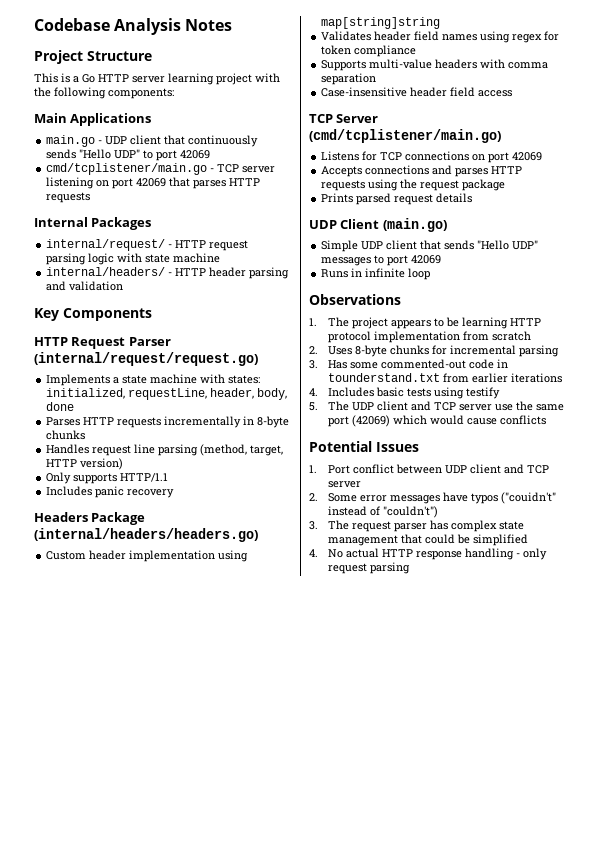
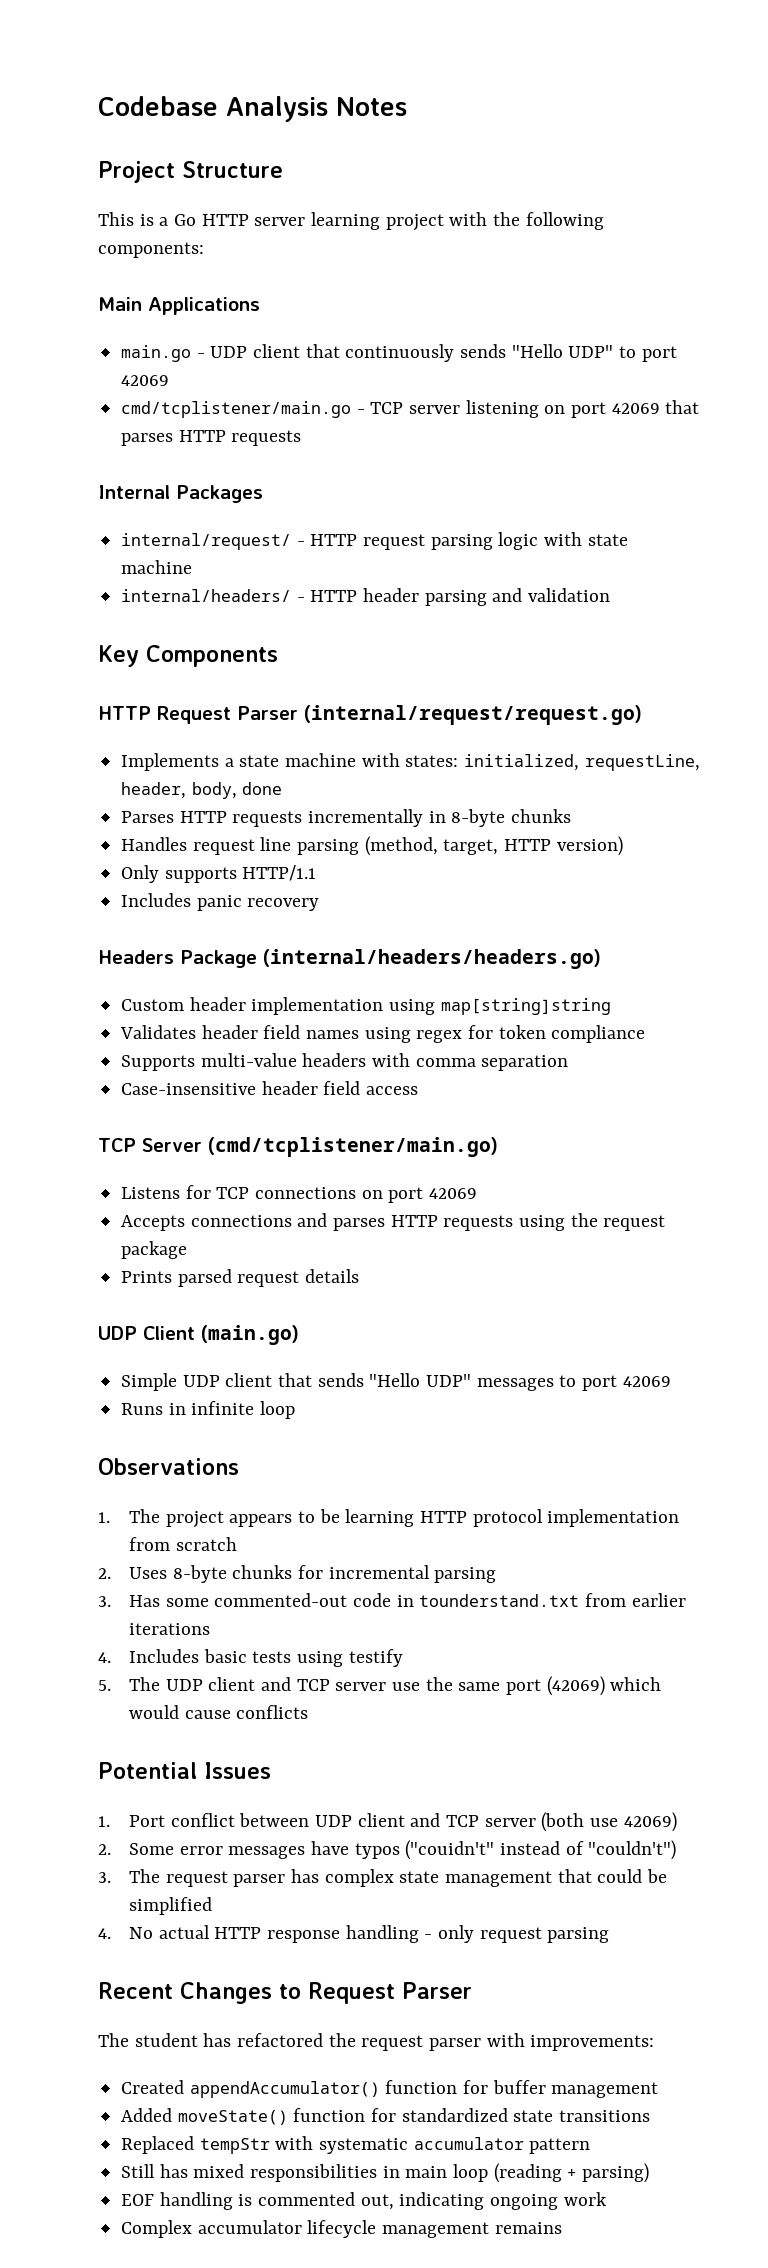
- 1. Port conflict between UDP client and TCP server
+ 1. Port conflict between UDP client and TCP server (both use 42069)
+ Recent Changes to Request Parser
+ The student has refactored the request parser with improvements:
+ Created appendAccumulator() function for buffer management
+ Added moveState() function for standardized state transitions
+ Replaced tempStr with systematic accumulator pattern
+ Still has mixed responsibilities in main loop (reading + parsing)
+ EOF handling is commented out, indicating ongoing work
+ Complex accumulator lifecycle management remains

